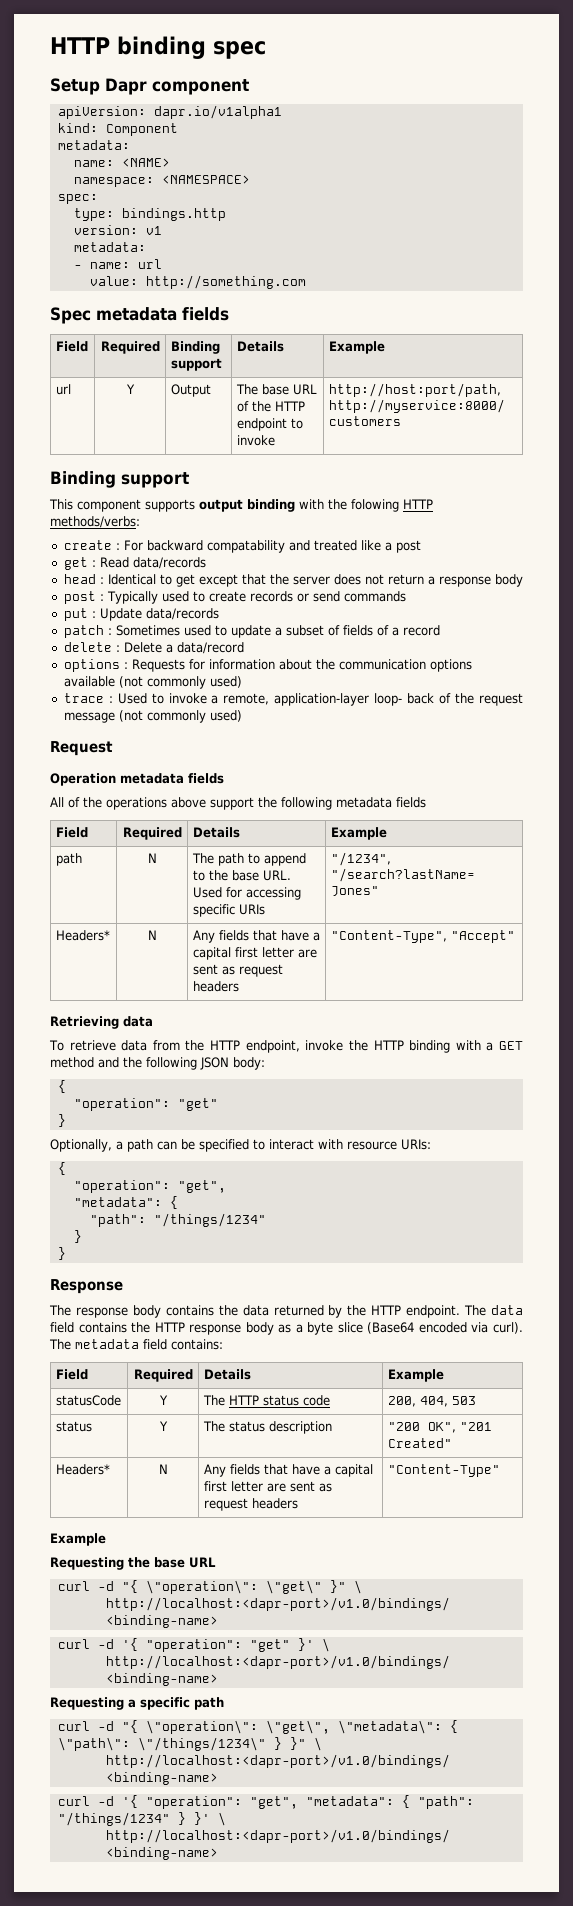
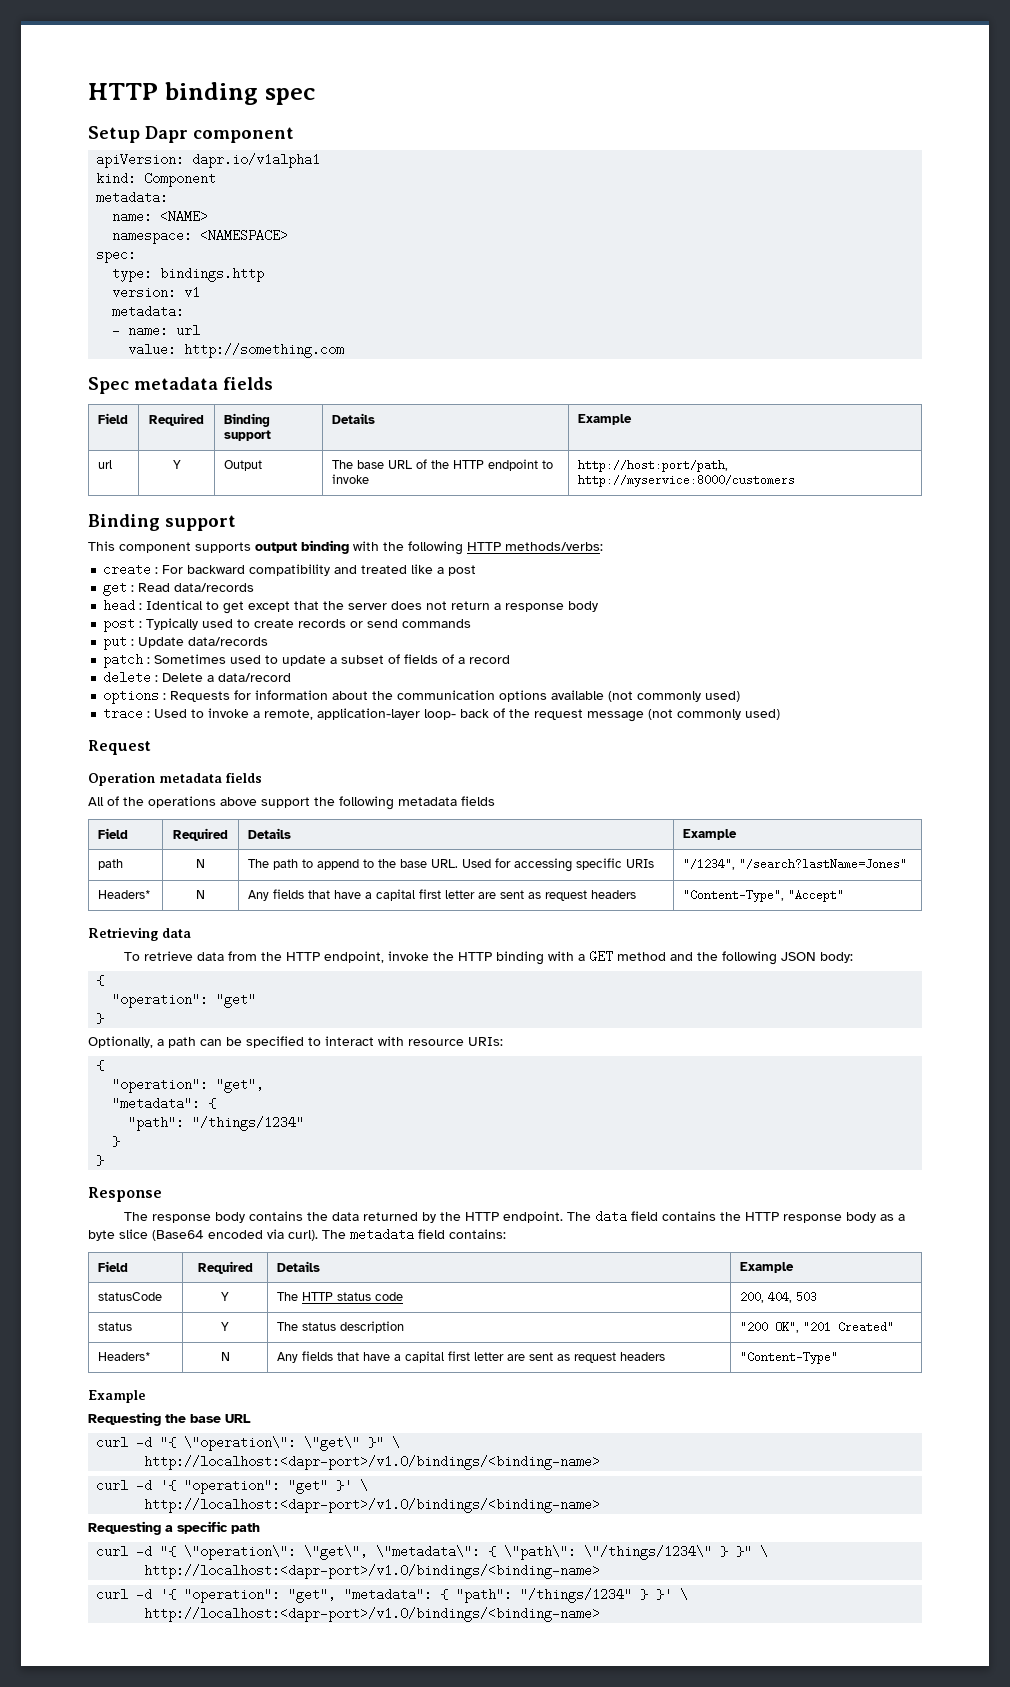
- This component supports output binding with the folowing HTTP methods/verbs:
+ This component supports output binding with the following HTTP methods/verbs:
- create : For backward compatability and treated like a post
+ create : For backward compatibility and treated like a post

